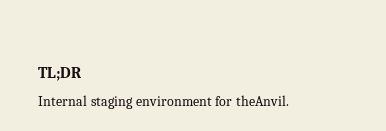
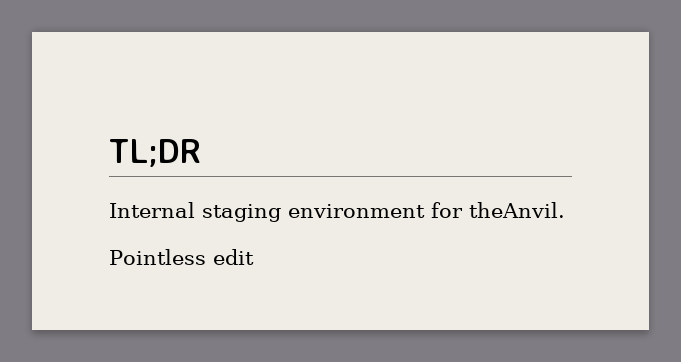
+ Pointless edit

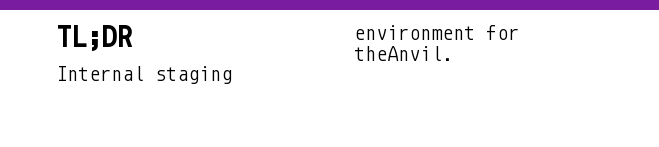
- Pointless edit

